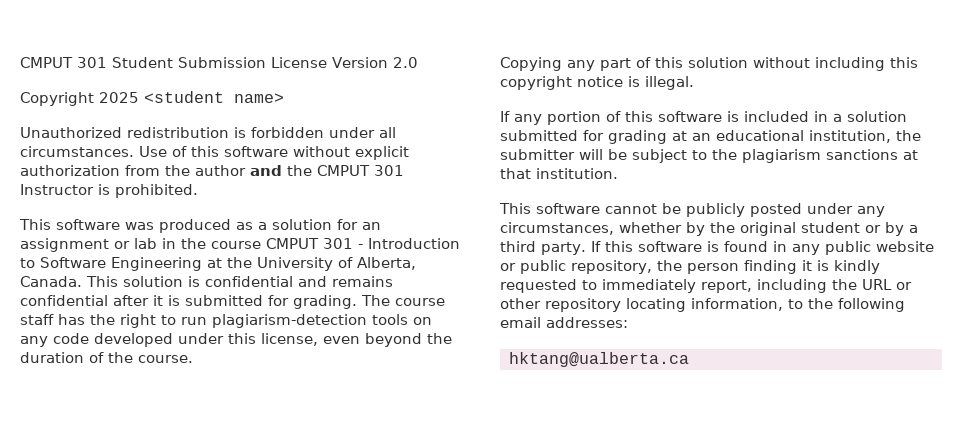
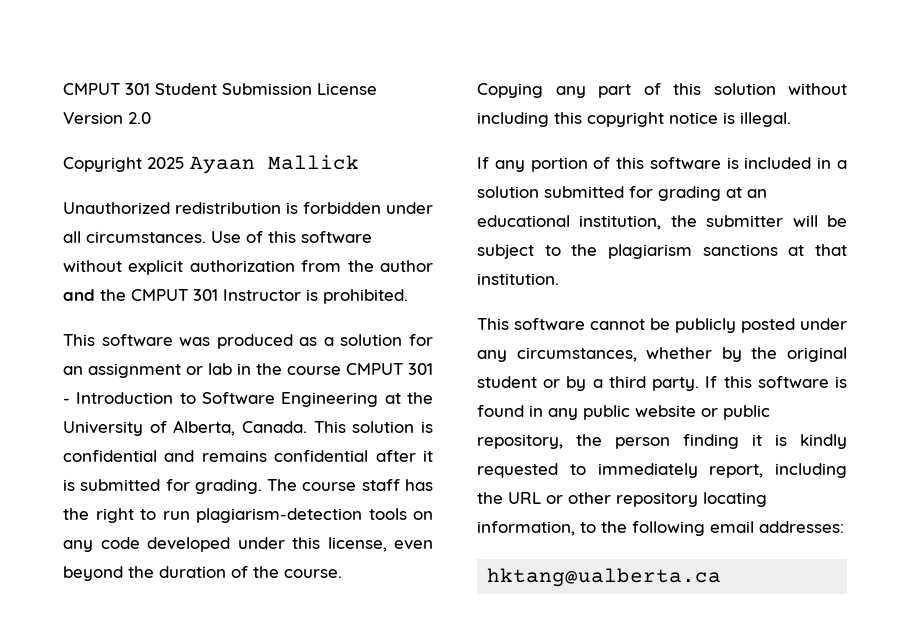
- Copyright 2025 <student name>
+ Copyright 2025 Ayaan Mallick

